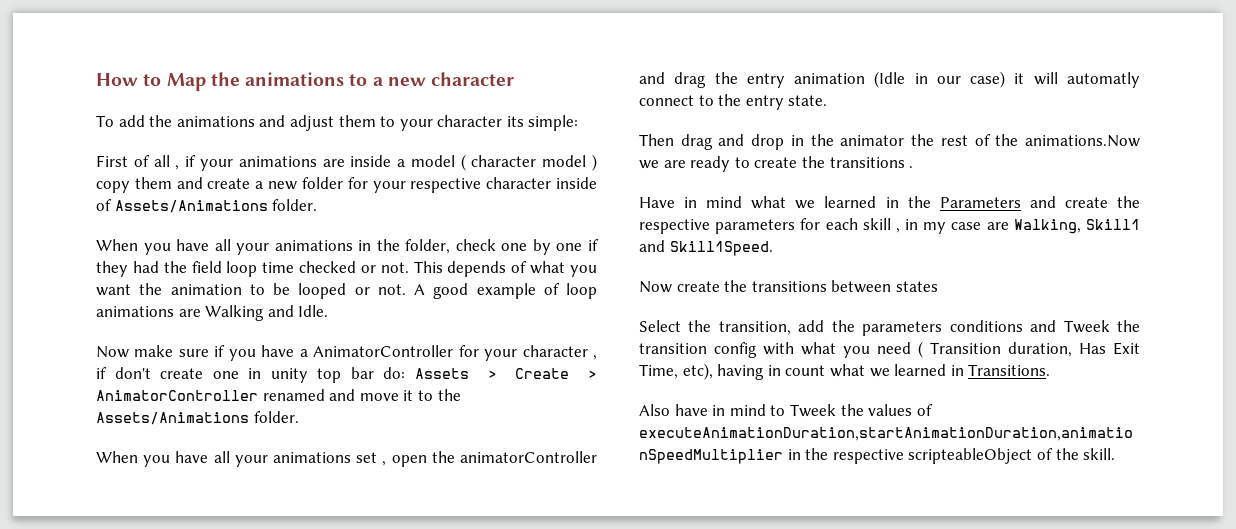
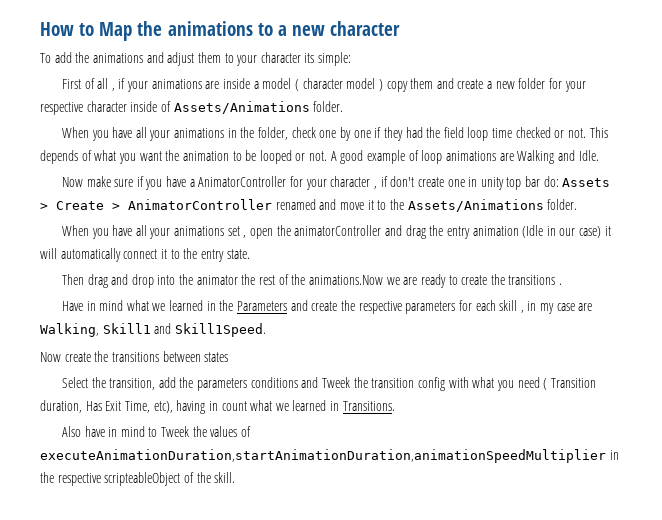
- When you have all your animations set , open the animatorController and drag the entry animation (Idle in our case) it will automatly connect to the entry state.
+ When you have all your animations set , open the animatorController and drag the entry animation (Idle in our case) it will automatically connect it to the entry state.
- Then drag and drop in the animator the rest of the animations.Now we are ready to create the transitions .
+ Then drag and drop into the animator the rest of the animations.Now we are ready to create the transitions .

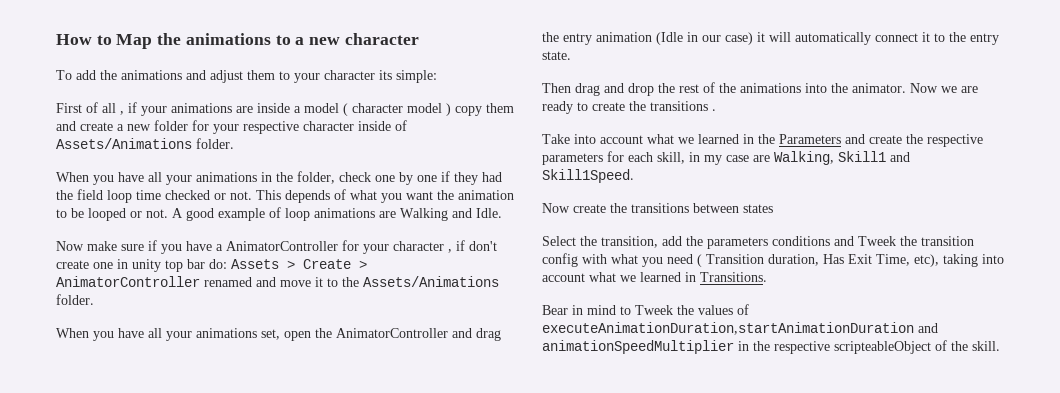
- When you have all your animations set , open the animatorController and drag the entry animation (Idle in our case) it will automatically connect it to the entry state.
+ When you have all your animations set, open the AnimatorController and drag the entry animation (Idle in our case) it will automatically connect it to the entry state.
- Then drag and drop into the animator the rest of the animations.Now we are ready to create the transitions .
+ Then drag and drop the rest of the animations into the animator. Now we are ready to create the transitions .
- Have in mind what we learned in the Parameters and create the respective parameters for each skill , in my case are Walking, Skill1 and Skill1Speed.
+ Take into account what we learned in the Parameters and create the respective parameters for each skill, in my case are Walking, Skill1 and Skill1Speed.
- Select the transition, add the parameters conditions and Tweek the transition config with what you need ( Transition duration, Has Exit Time, etc), having in count what we learned in Transitions.
+ Select the transition, add the parameters conditions and Tweek the transition config with what you need ( Transition duration, Has Exit Time, etc), taking into account what we learned in Transitions.
- Also have in mind to Tweek the values of executeAnimationDuration,startAnimationDuration,animationSpeedMultiplier in the respective scripteableObject of the skill.
+ Bear in mind to Tweek the values of executeAnimationDuration,startAnimationDuration and animationSpeedMultiplier in the respective scripteableObject of the skill.

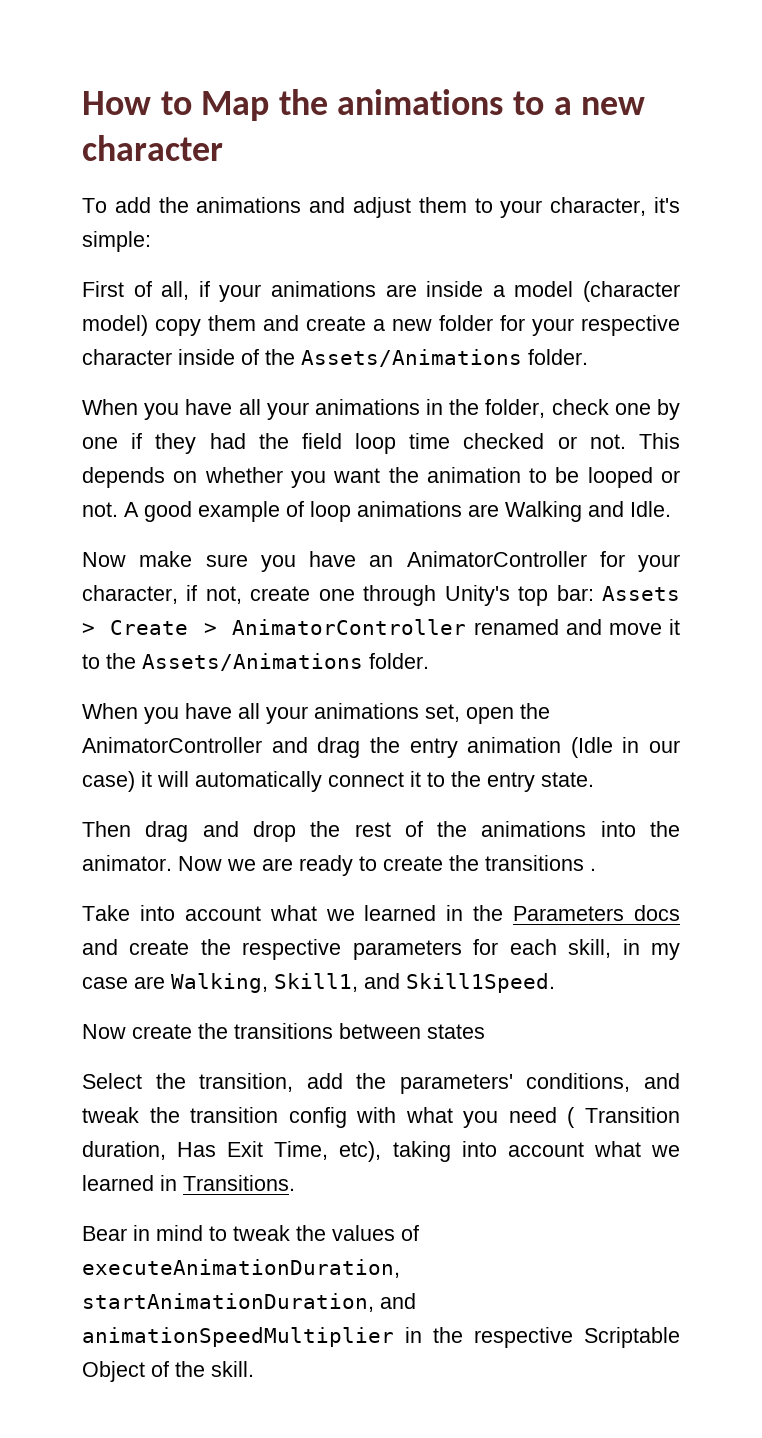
- To add the animations and adjust them to your character its simple:
+ To add the animations and adjust them to your character, it's simple:
- First of all , if your animations are inside a model ( character model ) copy them and create a new folder for your respective character inside of Assets/Animations folder.
+ First of all, if your animations are inside a model (character model) copy them and create a new folder for your respective character inside of the Assets/Animations folder.
- This depends of what you want the animation to be looped or not.
+ This depends on whether you want the animation to be looped or not.
- Now make sure if you have a AnimatorController for your character , if don't create one in unity top bar do: Assets > Create > AnimatorController renamed and move it to the Assets/Animations folder.
+ Now make sure you have an AnimatorController for your character, if not, create one through Unity's top bar: Assets > Create > AnimatorController renamed and move it to the Assets/Animations folder.
- Take into account what we learned in the Parameters and create the respective parameters for each skill, in my case are Walking, Skill1 and Skill1Speed.
+ Take into account what we learned in the Parameters docs and create the respective parameters for each skill, in my case are Walking, Skill1, and Skill1Speed.
- Select the transition, add the parameters conditions and Tweek the transition config with what you need ( Transition duration, Has Exit Time, etc), taking into account what we learned in Transitions.
+ Select the transition, add the parameters' conditions, and tweak the transition config with what you need ( Transition duration, Has Exit Time, etc), taking into account what we learned in Transitions.
- Bear in mind to Tweek the values of executeAnimationDuration,startAnimationDuration and animationSpeedMultiplier in the respective scripteableObject of the skill.
+ Bear in mind to tweak the values of executeAnimationDuration, startAnimationDuration, and animationSpeedMultiplier in the respective Scriptable Object of the skill.

